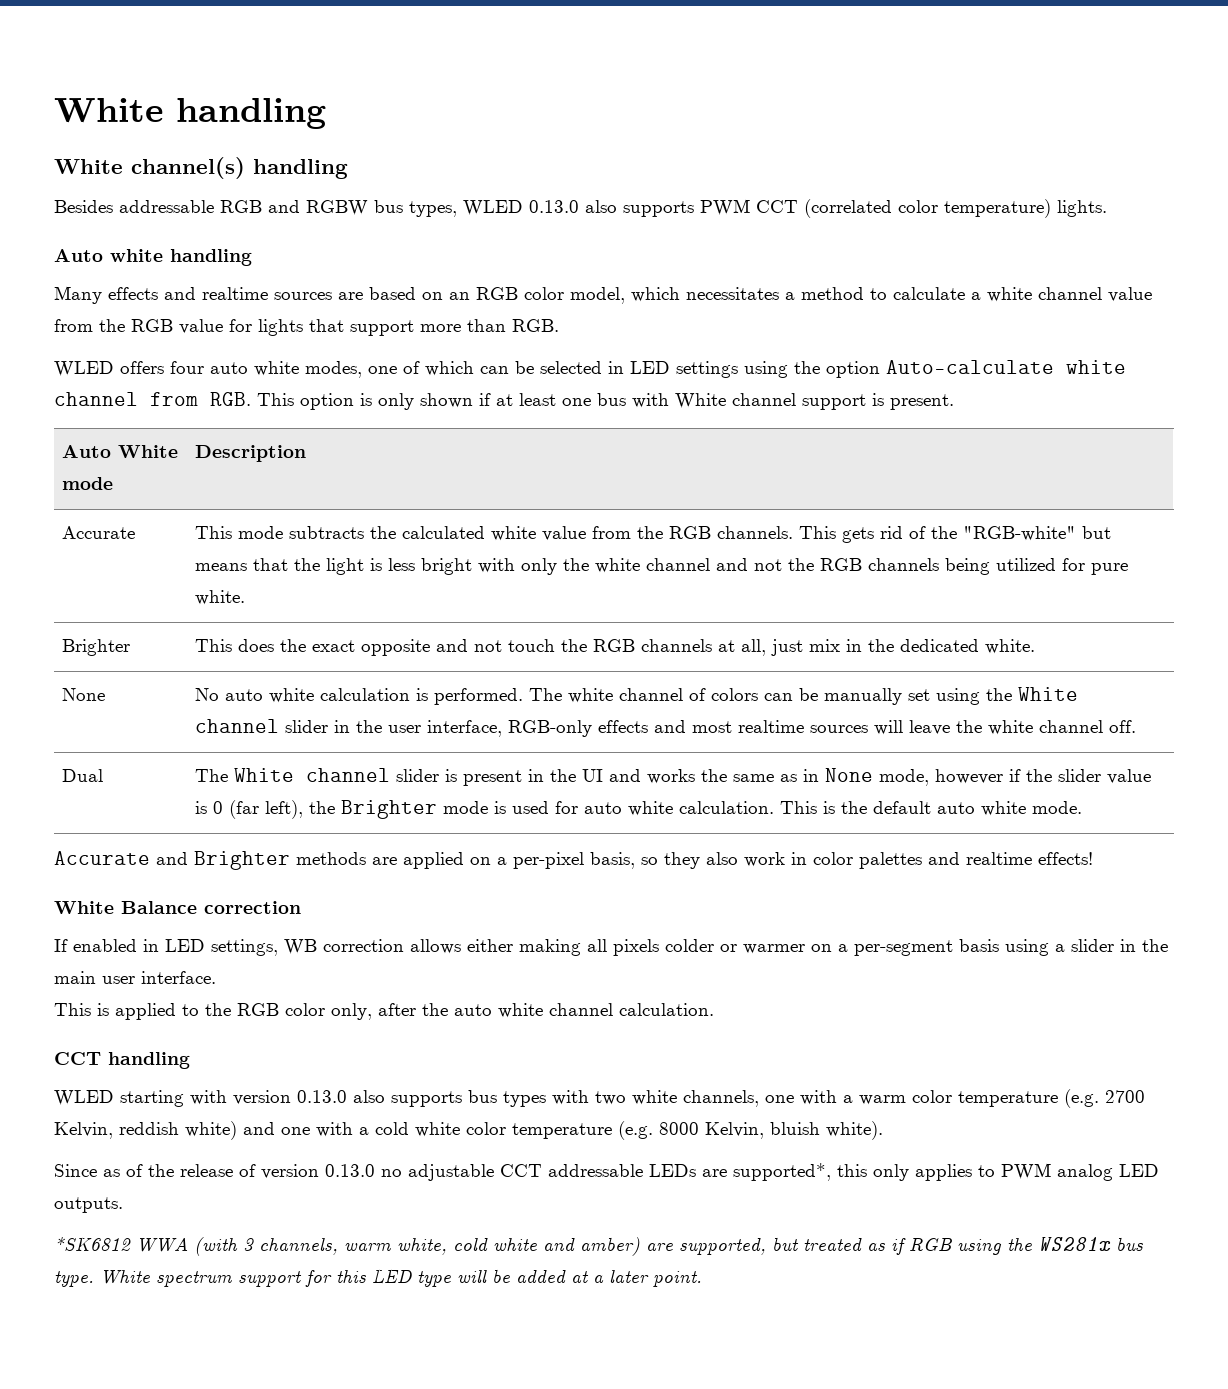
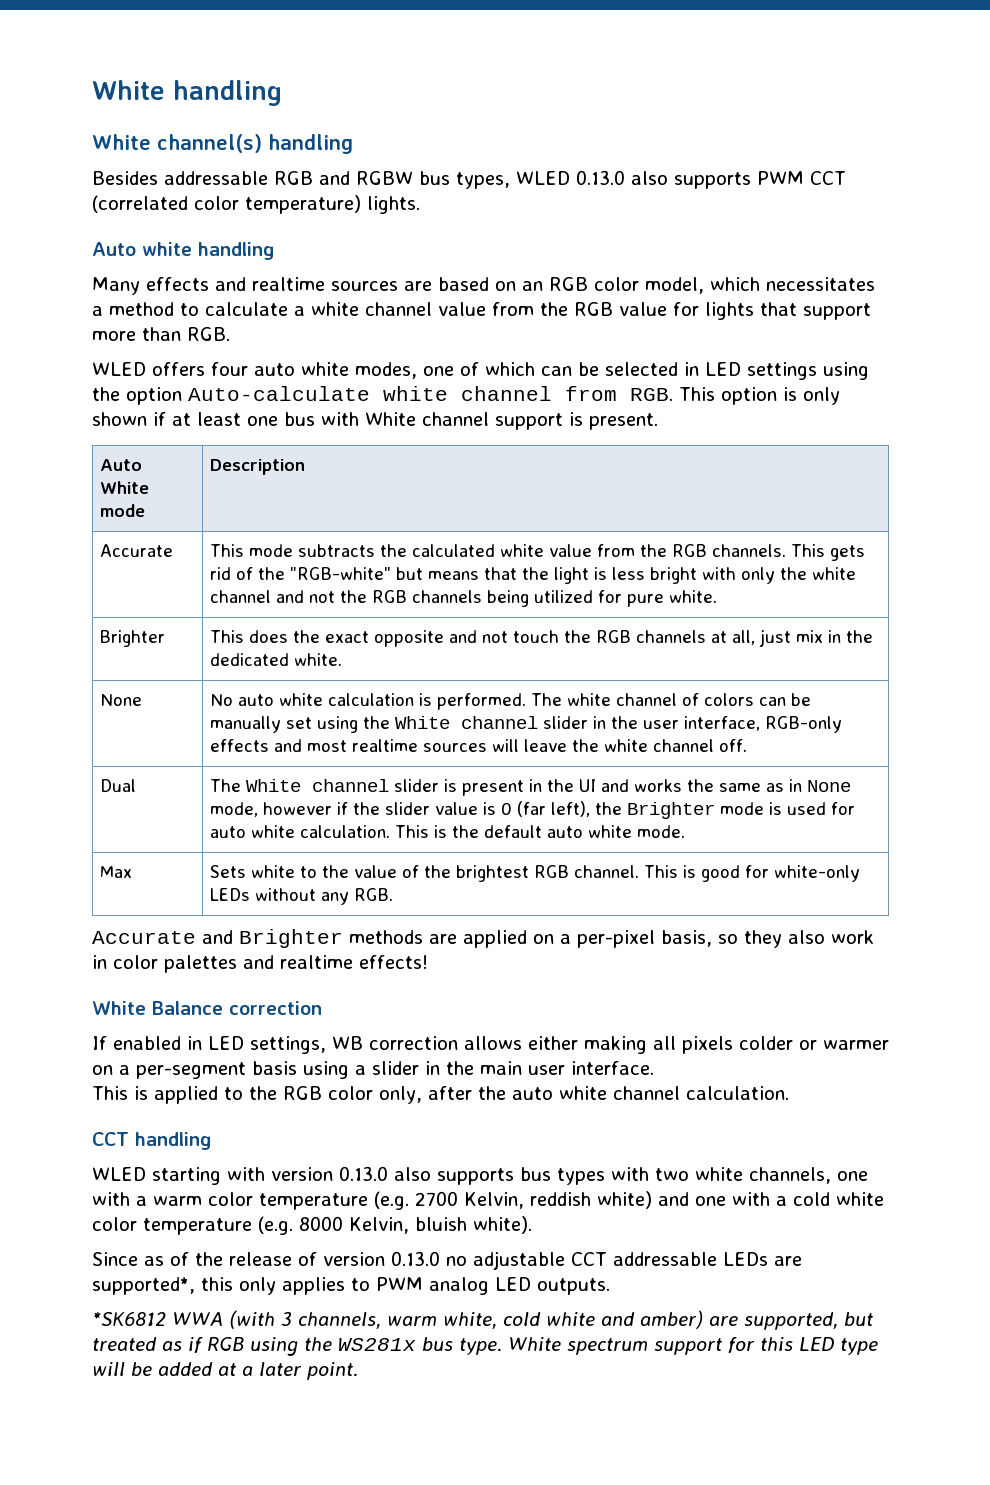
+ Max | Sets white to the value of the brightest RGB channel. This is good for white-only LEDs without any RGB.

